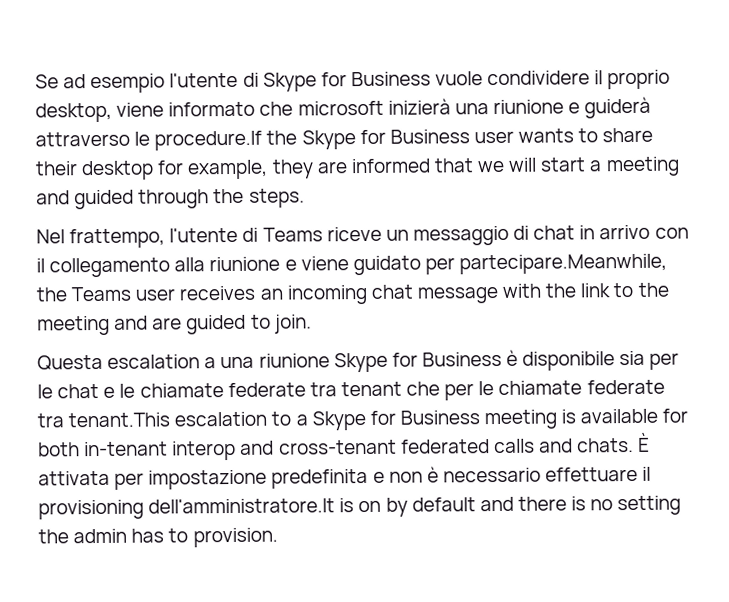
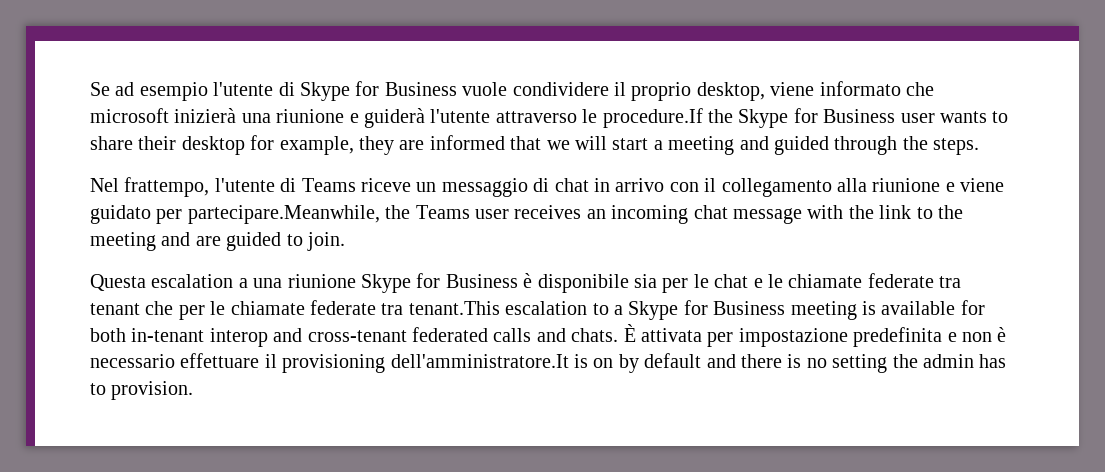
- Se ad esempio l'utente di Skype for Business vuole condividere il proprio desktop, viene informato che microsoft inizierà una riunione e guiderà attraverso le procedure.If the Skype for Business user wants to share their desktop for example, they are informed that we will start a meeting and guided through the steps.
+ Se ad esempio l'utente di Skype for Business vuole condividere il proprio desktop, viene informato che microsoft inizierà una riunione e guiderà l'utente attraverso le procedure.If the Skype for Business user wants to share their desktop for example, they are informed that we will start a meeting and guided through the steps.

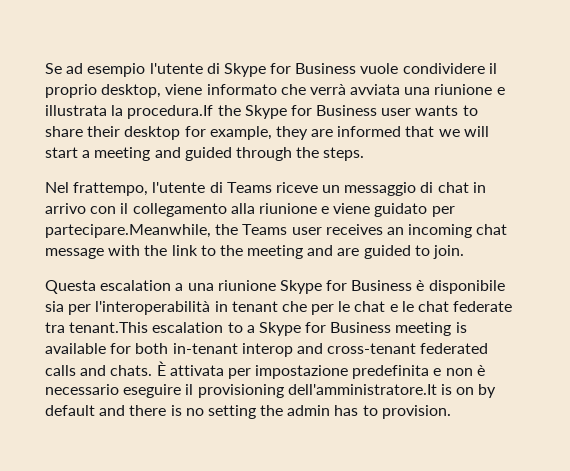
- Se ad esempio l'utente di Skype for Business vuole condividere il proprio desktop, viene informato che microsoft inizierà una riunione e guiderà l'utente attraverso le procedure.If the Skype for Business user wants to share their desktop for example, they are informed that we will start a meeting and guided through the steps.
+ Se ad esempio l'utente di Skype for Business vuole condividere il proprio desktop, viene informato che verrà avviata una riunione e illustrata la procedura.If the Skype for Business user wants to share their desktop for example, they are informed that we will start a meeting and guided through the steps.
- Questa escalation a una riunione Skype for Business è disponibile sia per le chat e le chiamate federate tra tenant che per le chiamate federate tra tenant.This escalation to a Skype for Business meeting is available for both in-tenant interop and cross-tenant federated calls and chats.
+ Questa escalation a una riunione Skype for Business è disponibile sia per l'interoperabilità in tenant che per le chat e le chat federate tra tenant.This escalation to a Skype for Business meeting is available for both in-tenant interop and cross-tenant federated calls and chats.
- È attivata per impostazione predefinita e non è necessario effettuare il provisioning dell'amministratore.It is on by default and there is no setting the admin has to provision.
+ È attivata per impostazione predefinita e non è necessario eseguire il provisioning dell'amministratore.It is on by default and there is no setting the admin has to provision.

